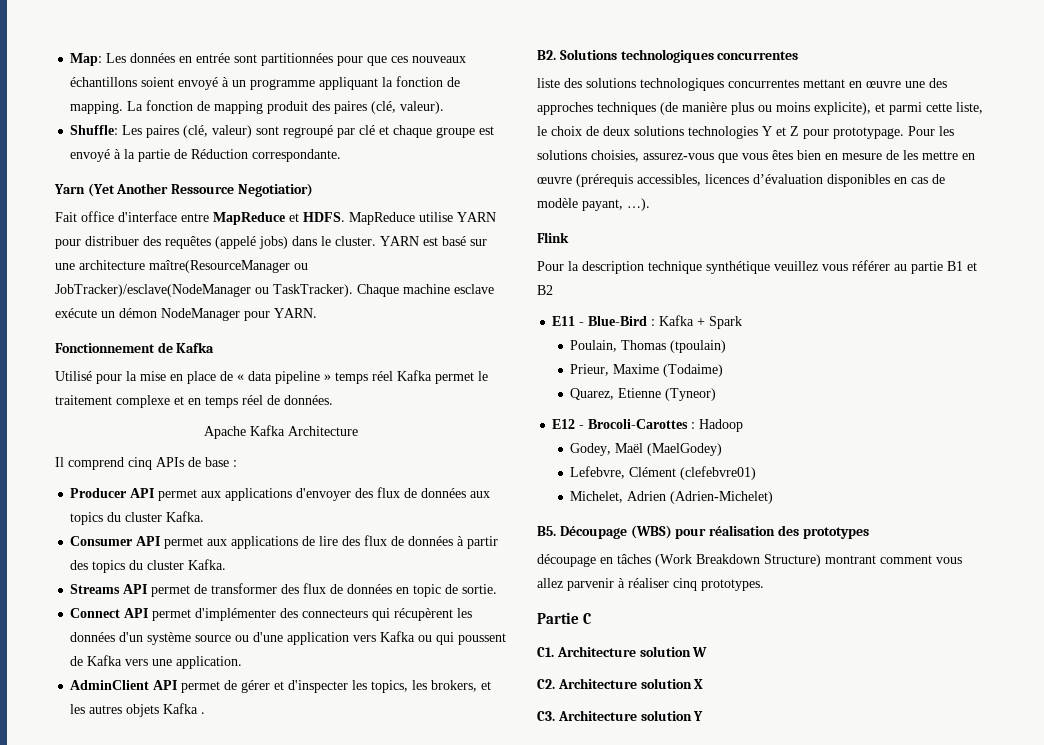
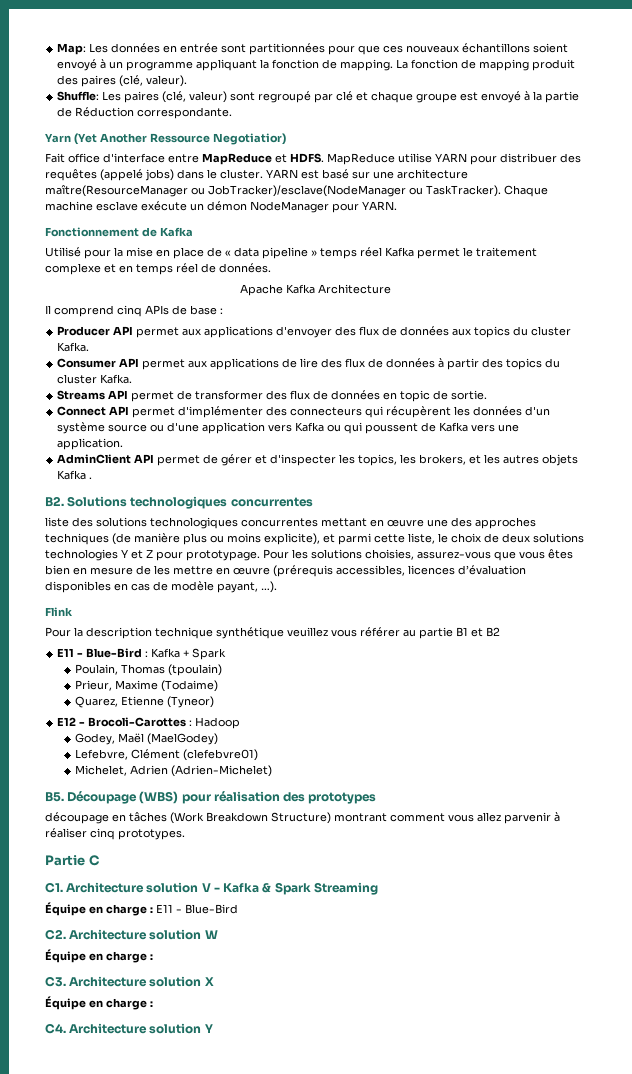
- C1. Architecture solution W
- C2. Architecture solution X
- C3. Architecture solution Y
+ C1. Architecture solution V - Kafka & Spark Streaming
+ Équipe en charge : E11 - Blue-Bird
+ C2. Architecture solution W
+ Équipe en charge :
+ C3. Architecture solution X
+ Équipe en charge :
+ C4. Architecture solution Y

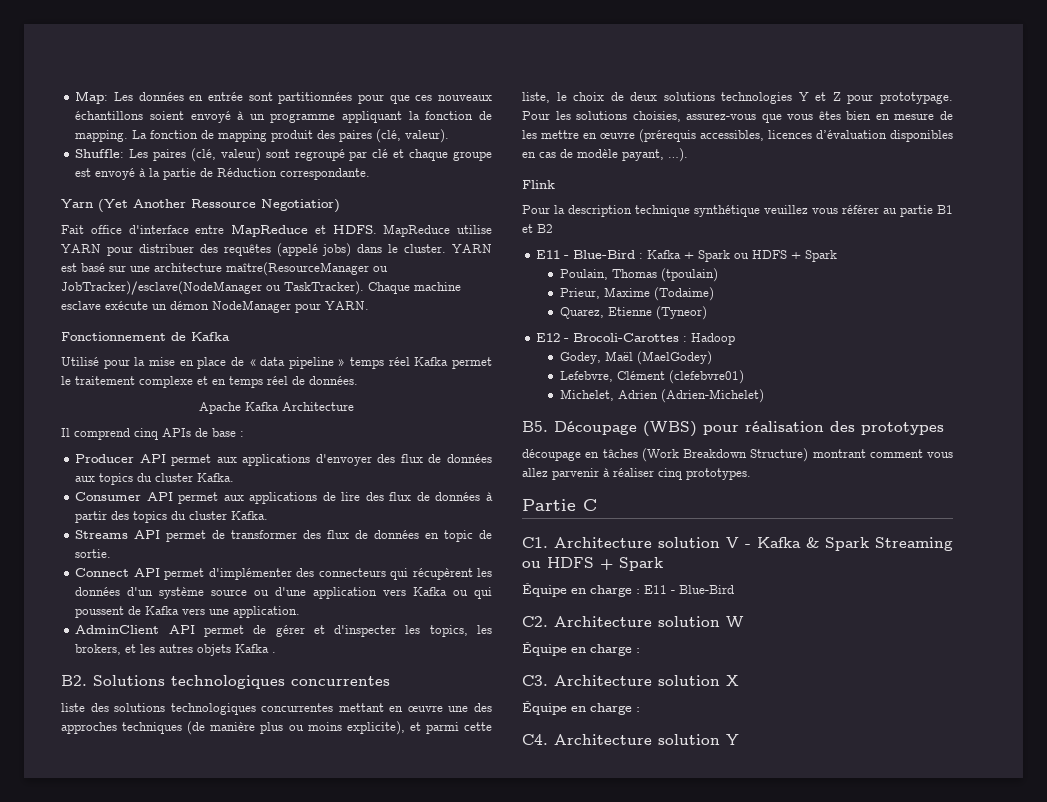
- E11 - Blue-Bird : Kafka + Spark
+ E11 - Blue-Bird : Kafka + Spark ou HDFS + Spark
- C1. Architecture solution V - Kafka & Spark Streaming
+ C1. Architecture solution V - Kafka & Spark Streaming ou HDFS + Spark

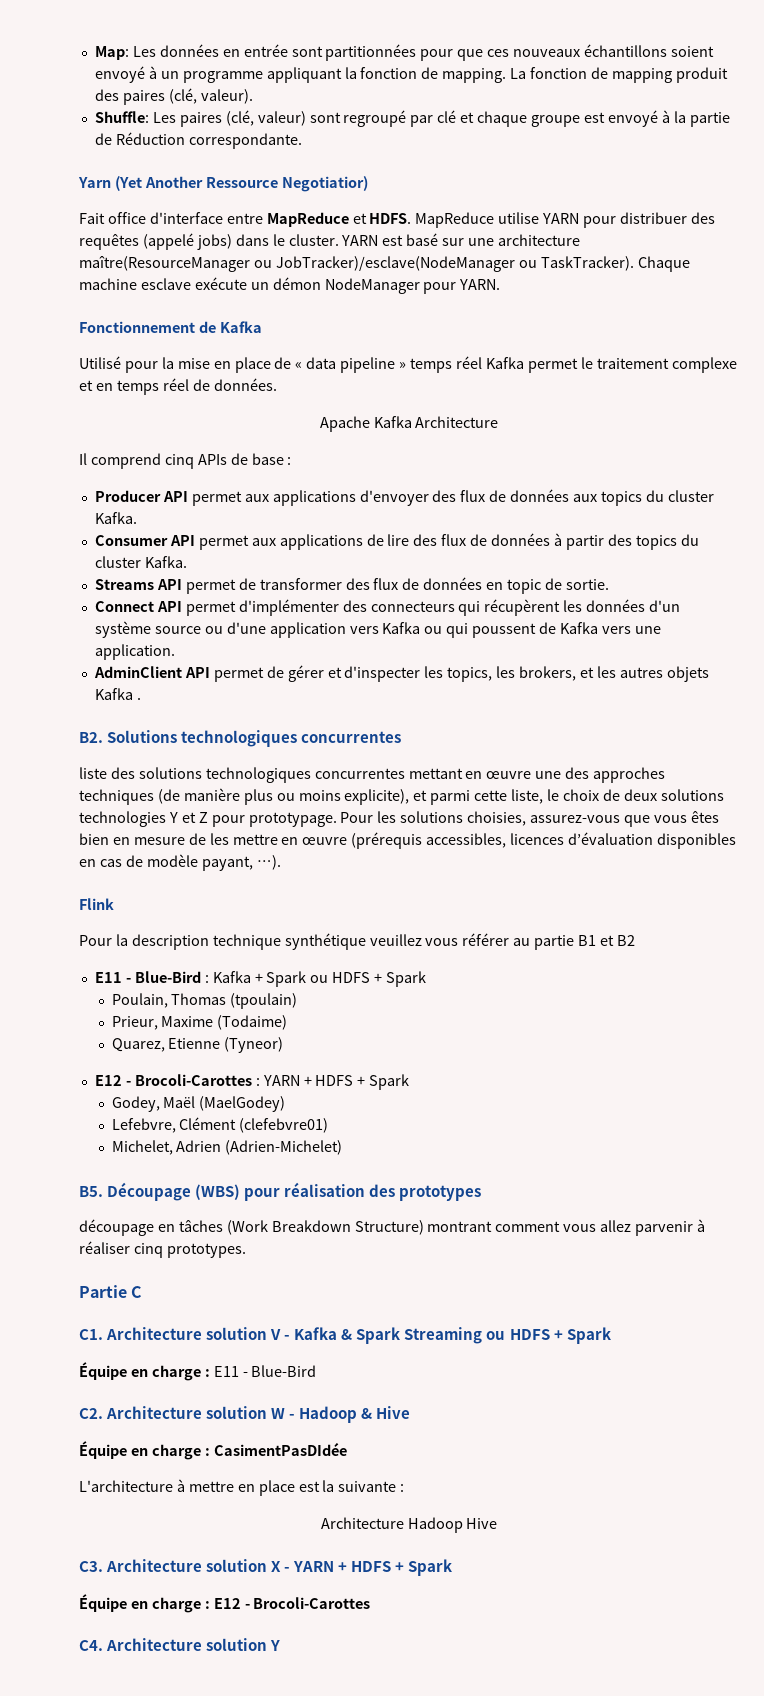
- E12 - Brocoli-Carottes : Hadoop
+ E12 - Brocoli-Carottes : YARN + HDFS + Spark
- C2. Architecture solution W
- Équipe en charge :
- C3. Architecture solution X
- Équipe en charge :
+ C2. Architecture solution W - Hadoop & Hive
+ Équipe en charge : CasimentPasDIdée
+ L'architecture à mettre en place est la suivante :
+ Architecture Hadoop Hive
+ C3. Architecture solution X - YARN + HDFS + Spark
+ Équipe en charge : E12 - Brocoli-Carottes

